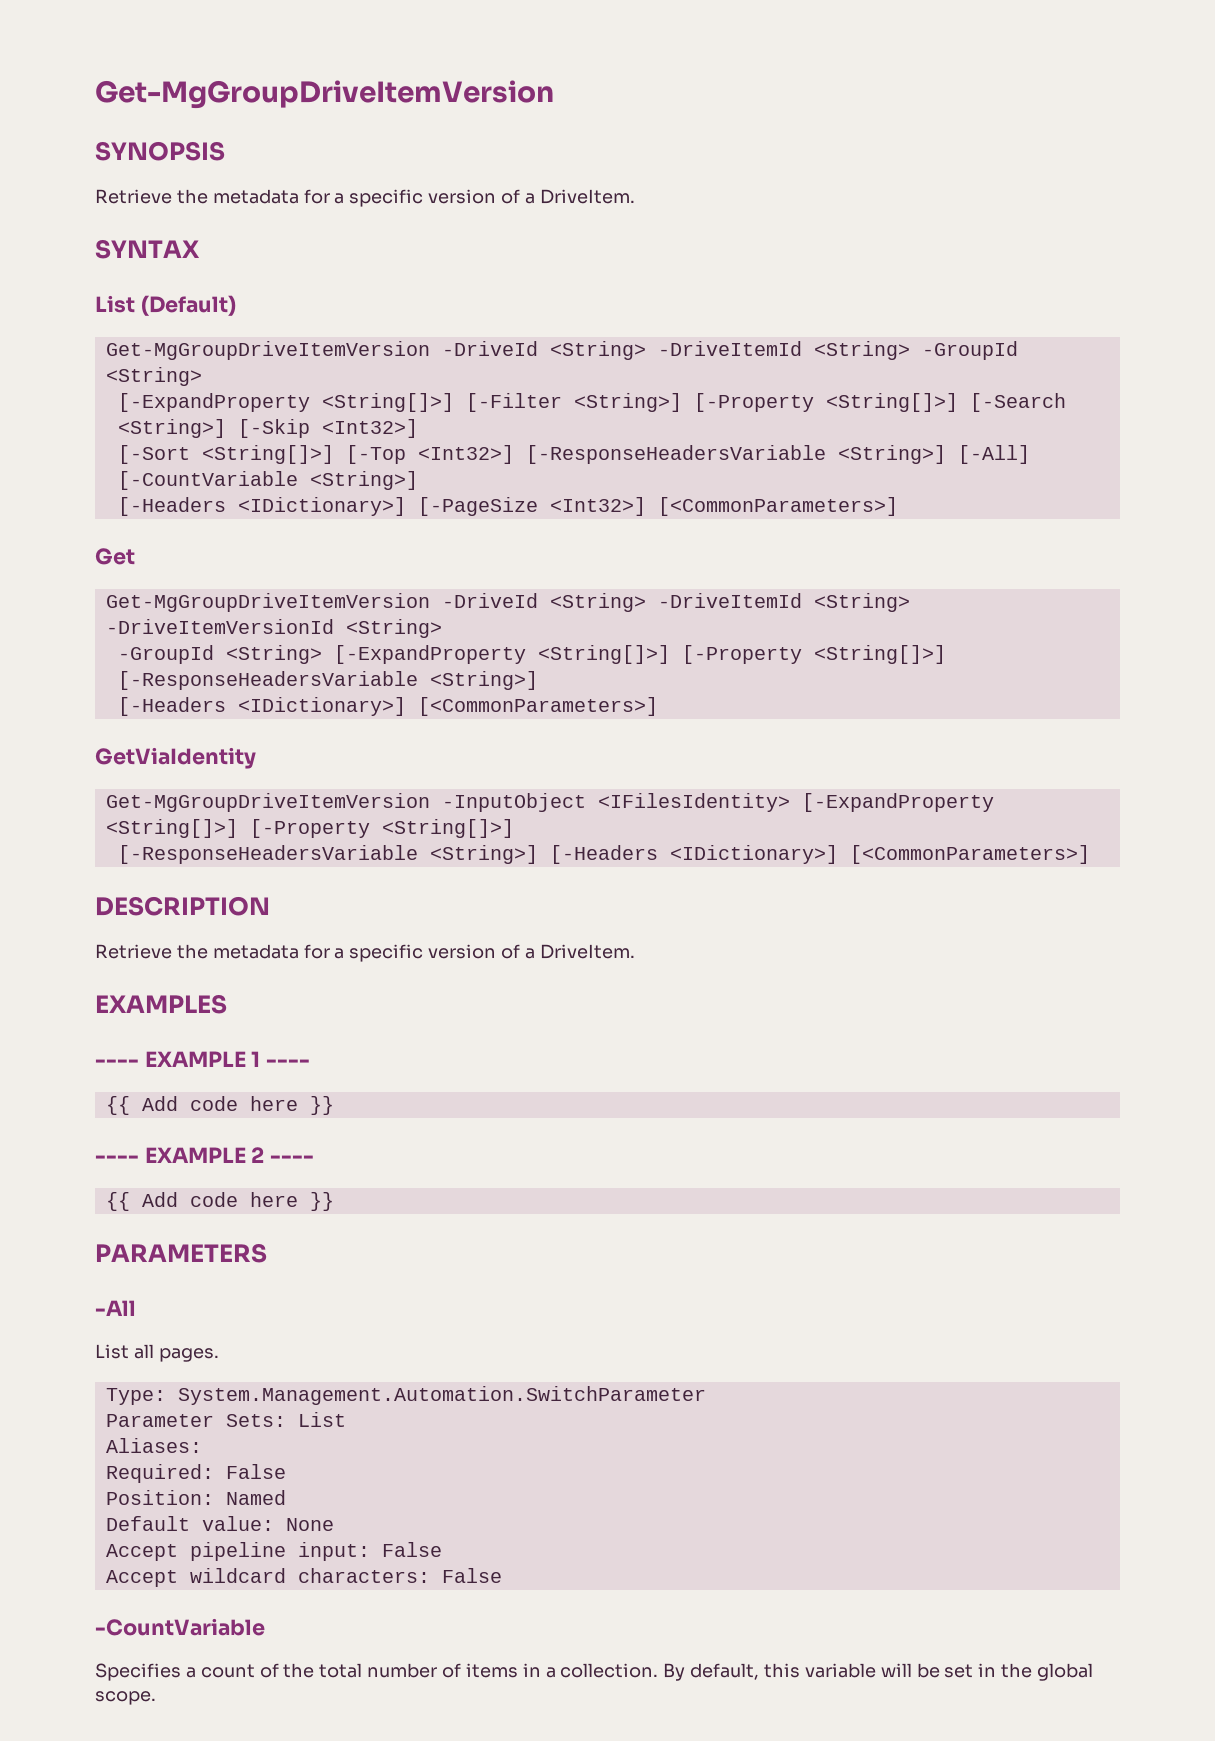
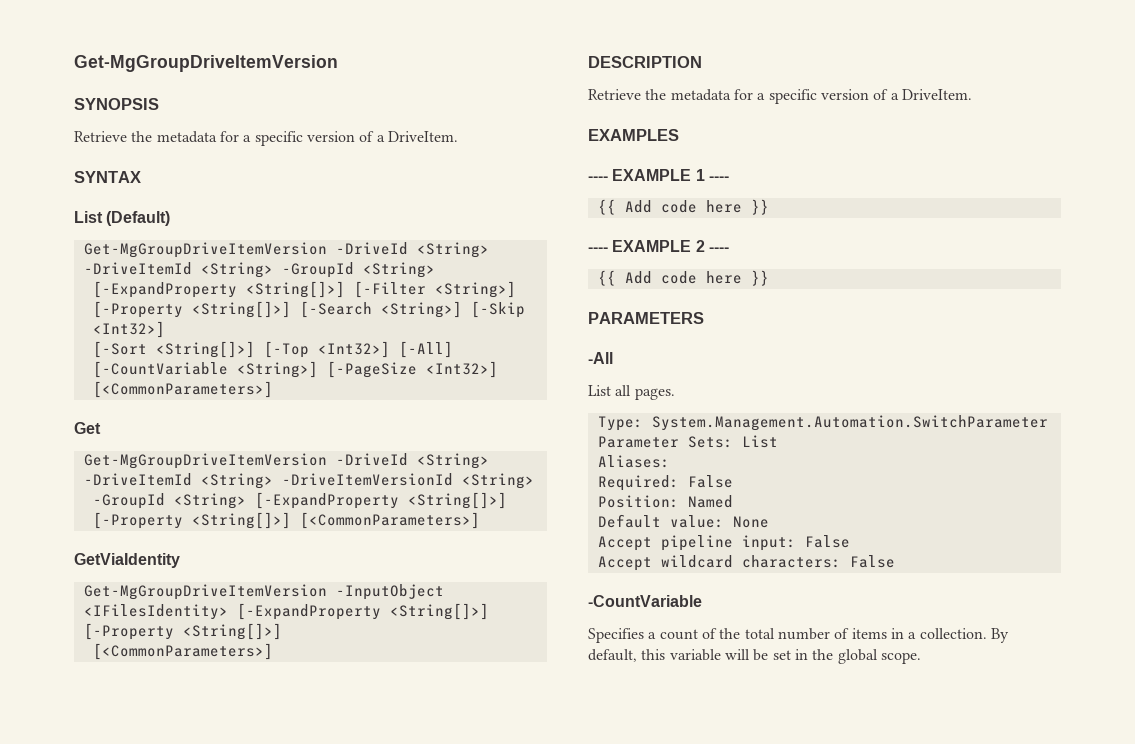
- [-Sort <String[]>] [-Top <Int32>] [-ResponseHeadersVariable <String>] [-All] [-CountVariable <String>]
- [-Headers <IDictionary>] [-PageSize <Int32>] [<CommonParameters>]
+ [-Sort <String[]>] [-Top <Int32>] [-All] [-CountVariable <String>] [-PageSize <Int32>] [<CommonParameters>]
- -GroupId <String> [-ExpandProperty <String[]>] [-Property <String[]>] [-ResponseHeadersVariable <String>]
- [-Headers <IDictionary>] [<CommonParameters>]
+ -GroupId <String> [-ExpandProperty <String[]>] [-Property <String[]>] [<CommonParameters>]
  Get-MgGroupDriveItemVersion -InputObject <IFilesIdentity> [-ExpandProperty <String[]>] [-Property <String[]>]
- [-ResponseHeadersVariable <String>] [-Headers <IDictionary>] [<CommonParameters>]
+ [<CommonParameters>]

